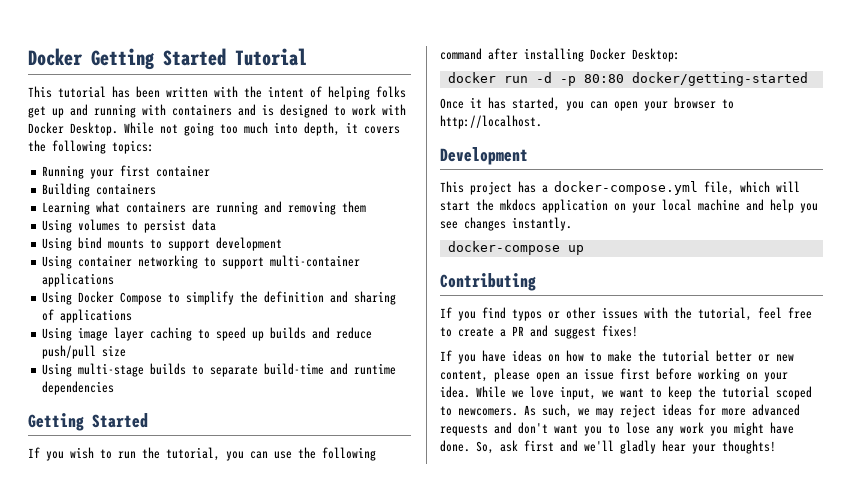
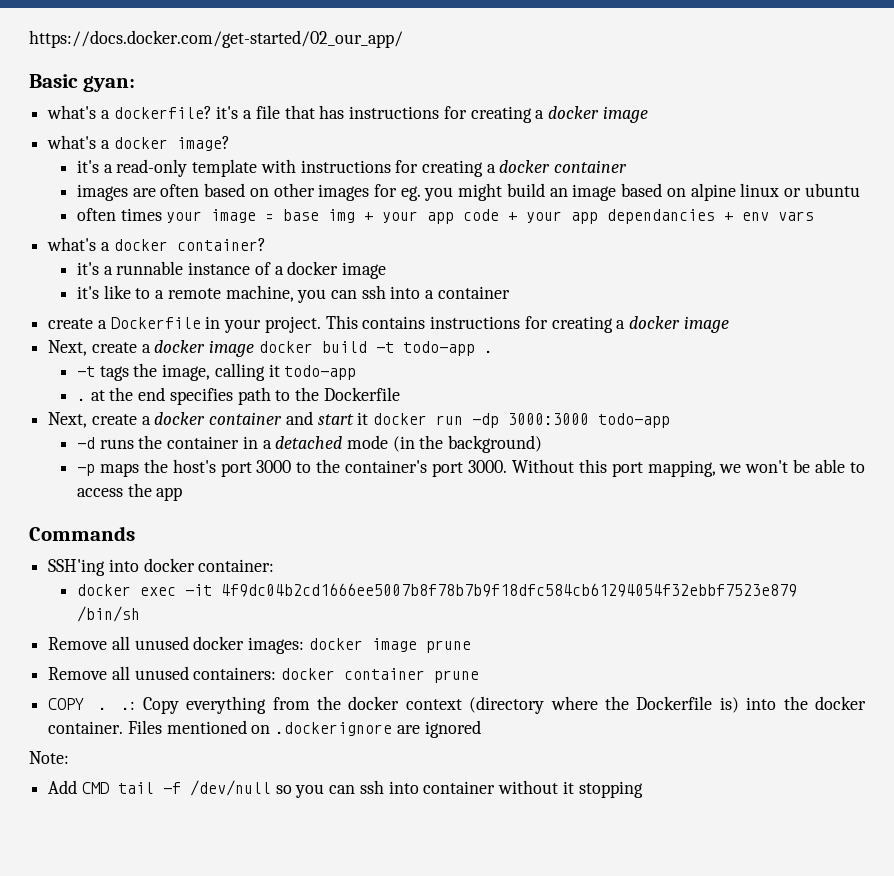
- Docker Getting Started Tutorial
- This tutorial has been written with the intent of helping folks get up and running with containers and is designed to work with Docker Desktop. While not going too much into depth, it covers the following topics:
- Running your first container
- Building containers
- Learning what containers are running and removing them
- Using volumes to persist data
- Using bind mounts to support development
- Using container networking to support multi-container applications
- Using Docker Compose to simplify the definition and sharing of applications
- Using image layer caching to speed up builds and reduce push/pull size
- Using multi-stage builds to separate build-time and runtime dependencies
- Getting Started
- If you wish to run the tutorial, you can use the following command after installing Docker Desktop:
- docker run -d -p 80:80 docker/getting-started
- Once it has started, you can open your browser to http://localhost.
- Development
- This project has a docker-compose.yml file, which will start the mkdocs application on your local machine and help you see changes instantly.
- docker-compose up
- Contributing
- If you find typos or other issues with the tutorial, feel free to create a PR and suggest fixes!
- If you have ideas on how to make the tutorial better or new content, please open an issue first before working on your idea. While we love input, we want to keep the tutorial scoped to newcomers. As such, we may reject ideas for more advanced requests and don't want you to lose any work you might have done. So, ask first and we'll gladly hear your thoughts!
+ https://docs.docker.com/get-started/02_our_app/
+ Basic gyan:
+ what's a dockerfile? it's a file that has instructions for creating a docker image
+ what's a docker image?
+ it's a read-only template with instructions for creating a docker container
+ images are often based on other images for eg. you might build an image based on alpine linux or ubuntu
+ often times your image = base img + your app code + your app dependancies + env vars
+ what's a docker container?
+ it's a runnable instance of a docker image
+ it's like to a remote machine, you can ssh into a container
+ create a Dockerfile in your project. This contains instructions for creating a docker image
+ Next, create a docker image docker build -t todo-app .
+ -t tags the image, calling it todo-app
+ . at the end specifies path to the Dockerfile
+ Next, create a docker container and start it docker run -dp 3000:3000 todo-app
+ -d runs the container in a detached mode (in the background)
+ -p maps the host's port 3000 to the container's port 3000. Without this port mapping, we won't be able to access the app
+ Commands
+ SSH'ing into docker container:
+ docker exec -it 4f9dc04b2cd1666ee5007b8f78b7b9f18dfc584cb61294054f32ebbf7523e879 /bin/sh
+ Remove all unused docker images: docker image prune
+ Remove all unused containers: docker container prune
+ COPY . .: Copy everything from the docker context (directory where the Dockerfile is) into the docker container. Files mentioned on .dockerignore are ignored
+ Note:
+ Add CMD tail -f /dev/null so you can ssh into container without it stopping

